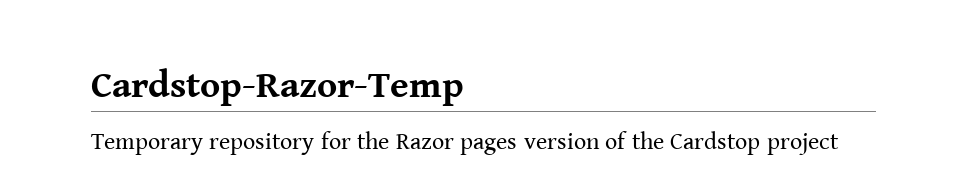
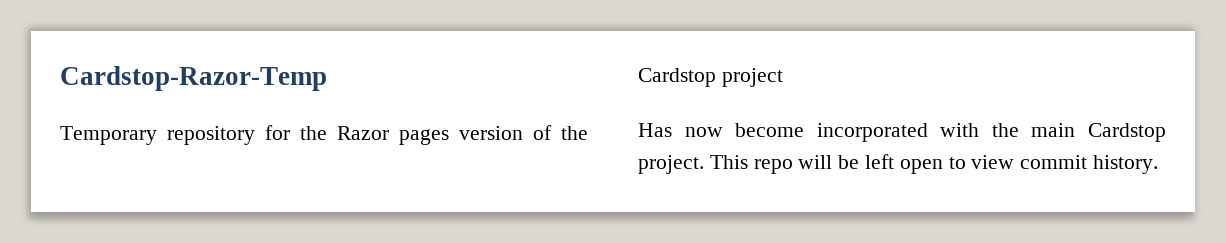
+ Has now become incorporated with the main Cardstop project. This repo will be left open to view commit history.

